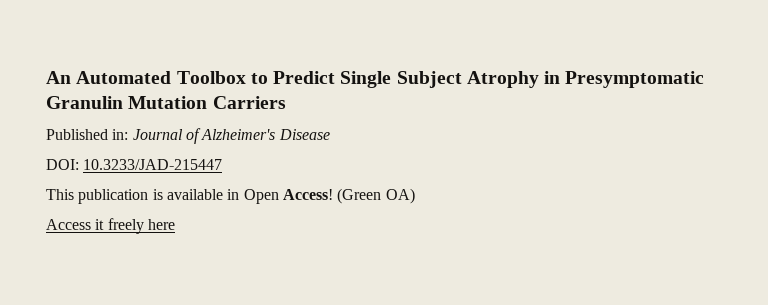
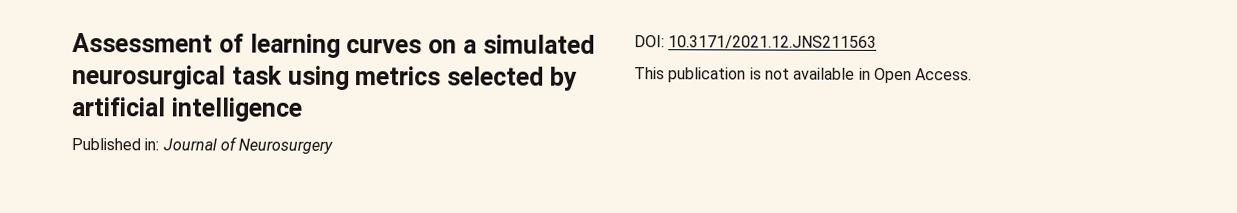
- An Automated Toolbox to Predict Single Subject Atrophy in Presymptomatic Granulin Mutation Carriers
+ Assessment of learning curves on a simulated neurosurgical task using metrics selected by artificial intelligence
- Published in: Journal of Alzheimer's Disease
+ Published in: Journal of Neurosurgery
- DOI: 10.3233/JAD-215447
+ DOI: 10.3171/2021.12.JNS211563
- This publication is available in Open Access! (Green OA)
- Access it freely here
+ This publication is not available in Open Access.

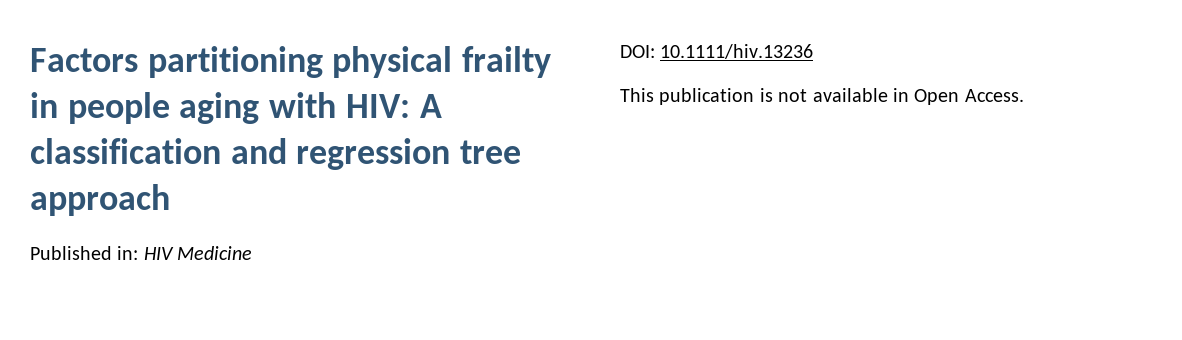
- Assessment of learning curves on a simulated neurosurgical task using metrics selected by artificial intelligence
+ Factors partitioning physical frailty in people aging with HIV: A classification and regression tree approach
- Published in: Journal of Neurosurgery
+ Published in: HIV Medicine
- DOI: 10.3171/2021.12.JNS211563
+ DOI: 10.1111/hiv.13236

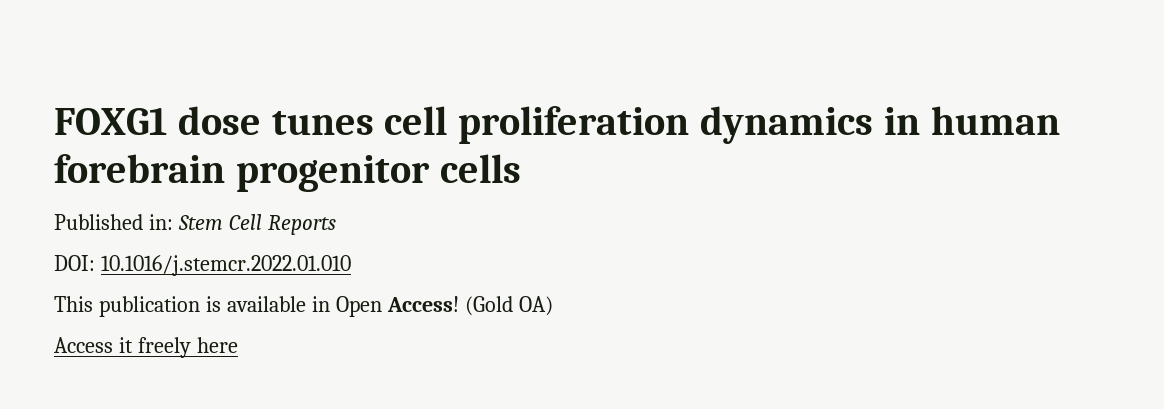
- Factors partitioning physical frailty in people aging with HIV: A classification and regression tree approach
+ FOXG1 dose tunes cell proliferation dynamics in human forebrain progenitor cells
- Published in: HIV Medicine
+ Published in: Stem Cell Reports
- DOI: 10.1111/hiv.13236
+ DOI: 10.1016/j.stemcr.2022.01.010
- This publication is not available in Open Access.
+ This publication is available in Open Access! (Gold OA)
+ Access it freely here

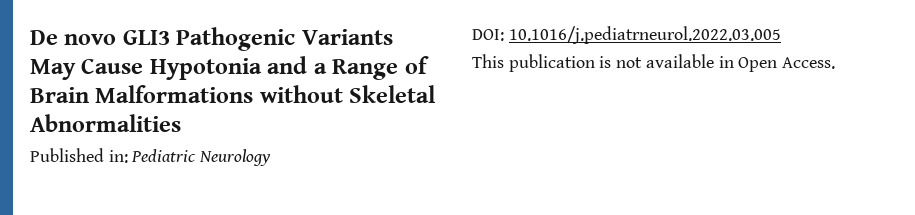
- FOXG1 dose tunes cell proliferation dynamics in human forebrain progenitor cells
+ De novo GLI3 Pathogenic Variants May Cause Hypotonia and a Range of Brain Malformations without Skeletal Abnormalities
- Published in: Stem Cell Reports
+ Published in: Pediatric Neurology
- DOI: 10.1016/j.stemcr.2022.01.010
+ DOI: 10.1016/j.pediatrneurol.2022.03.005
- This publication is available in Open Access! (Gold OA)
- Access it freely here
+ This publication is not available in Open Access.

